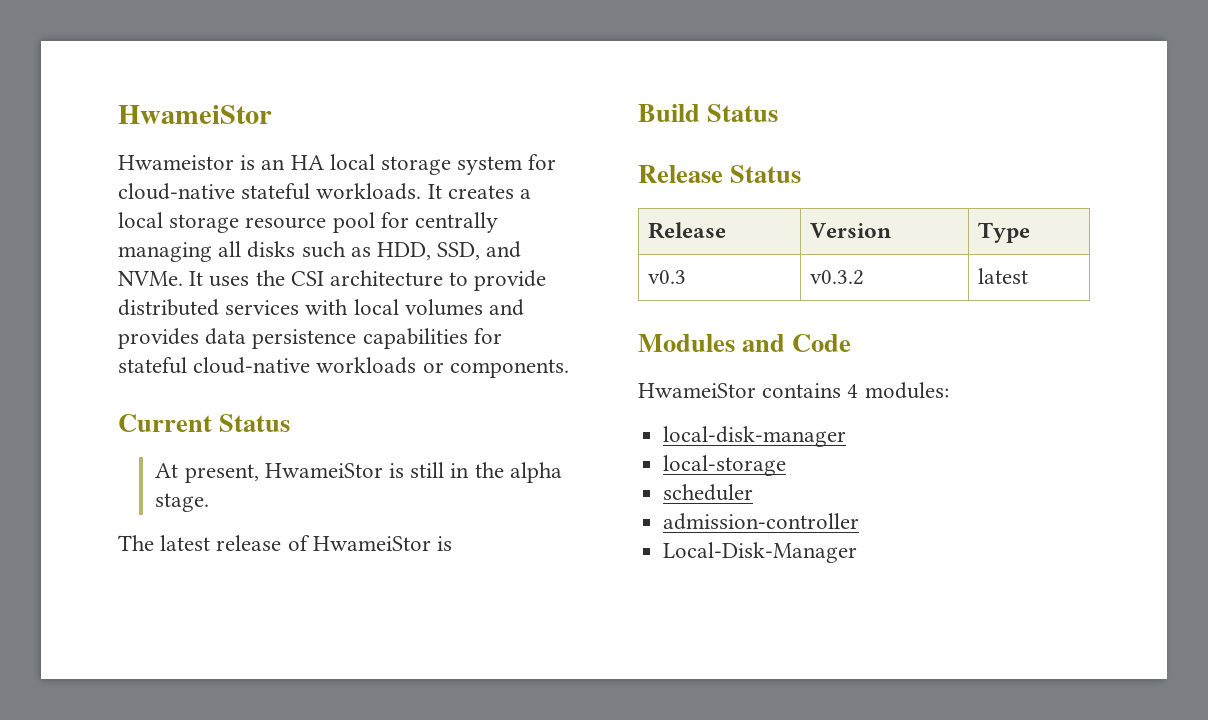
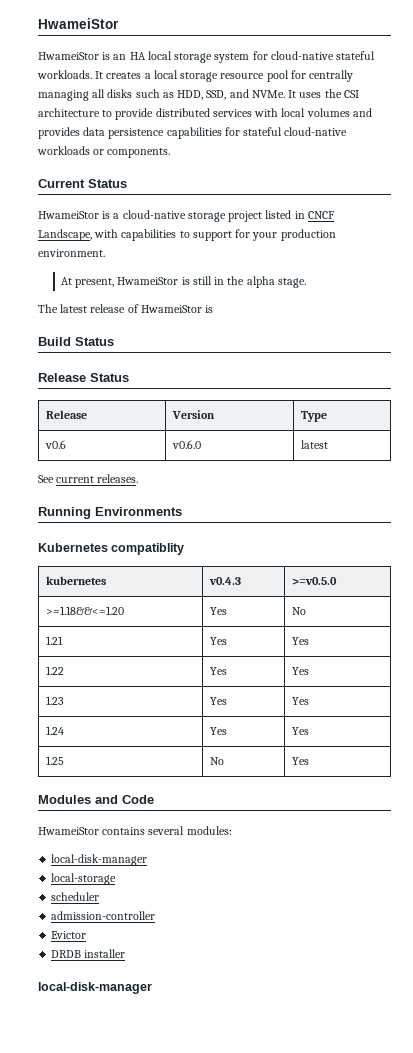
- Hwameistor is an HA local storage system for cloud-native stateful workloads.
+ HwameiStor is an HA local storage system for cloud-native stateful workloads.
+ HwameiStor is a cloud-native storage project listed in CNCF Landscape, with capabilities to support for your production environment.
- v0.3 | v0.3.2 | latest
+ v0.6 | v0.6.0 | latest
+ See current releases.
+ Running Environments
+ Kubernetes compatiblity
+ kubernetes | v0.4.3 | >=v0.5.0
+ >=1.18&&<=1.20 | Yes | No
+ 1.21 | Yes | Yes
+ 1.22 | Yes | Yes
+ 1.23 | Yes | Yes
+ 1.24 | Yes | Yes
+ 1.25 | No | Yes
- HwameiStor contains 4 modules:
+ HwameiStor contains several modules:
- Local-Disk-Manager
+ Evictor
+ DRDB installer
+ local-disk-manager

